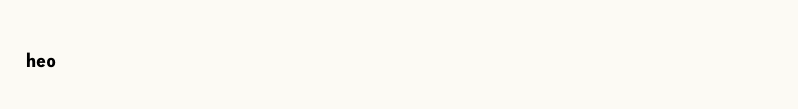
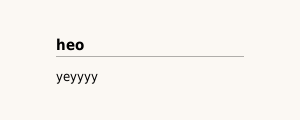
+ yeyyyy

